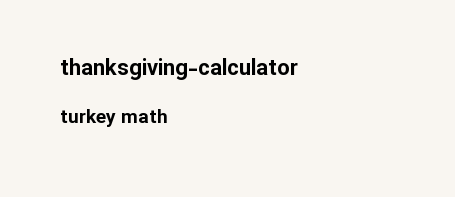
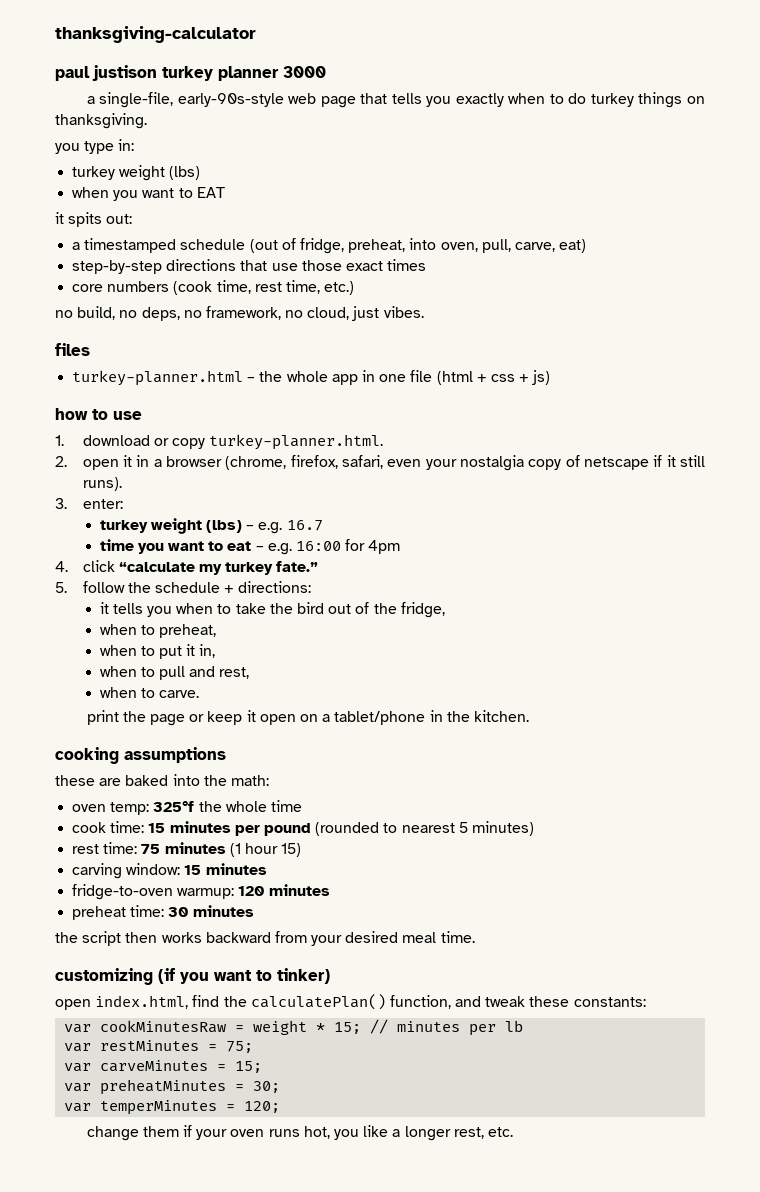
- turkey math
+ paul justison turkey planner 3000
+ a single-file, early-90s-style web page that tells you exactly when to do turkey things on thanksgiving.
+ you type in:
+ turkey weight (lbs)
+ when you want to EAT
+ it spits out:
+ a timestamped schedule (out of fridge, preheat, into oven, pull, carve, eat)
+ step-by-step directions that use those exact times
+ core numbers (cook time, rest time, etc.)
+ no build, no deps, no framework, no cloud, just vibes.
+ files
+ turkey-planner.html – the whole app in one file (html + css + js)
+ how to use
+ 1. download or copy turkey-planner.html.
+ 2. open it in a browser (chrome, firefox, safari, even your nostalgia copy of netscape if it still runs).
+ 3. enter:
+ turkey weight (lbs) – e.g. 16.7
+ time you want to eat – e.g. 16:00 for 4pm
+ 4. click “calculate my turkey fate.”
+ 5. follow the schedule + directions:
+ it tells you when to take the bird out of the fridge,
+ when to preheat,
+ when to put it in,
+ when to pull and rest,
+ when to carve.
+ print the page or keep it open on a tablet/phone in the kitchen.
+ cooking assumptions
+ these are baked into the math:
+ oven temp: 325°f the whole time
+ cook time: 15 minutes per pound (rounded to nearest 5 minutes)
+ rest time: 75 minutes (1 hour 15)
+ carving window: 15 minutes
+ fridge-to-oven warmup: 120 minutes
+ preheat time: 30 minutes
+ the script then works backward from your desired meal time.
+ customizing (if you want to tinker)
+ open index.html, find the calculatePlan() function, and tweak these constants:
+ var cookMinutesRaw = weight * 15; // minutes per lb
+ var restMinutes = 75;
+ var carveMinutes = 15;
+ var preheatMinutes = 30;
+ var temperMinutes = 120;
+ change them if your oven runs hot, you like a longer rest, etc.

